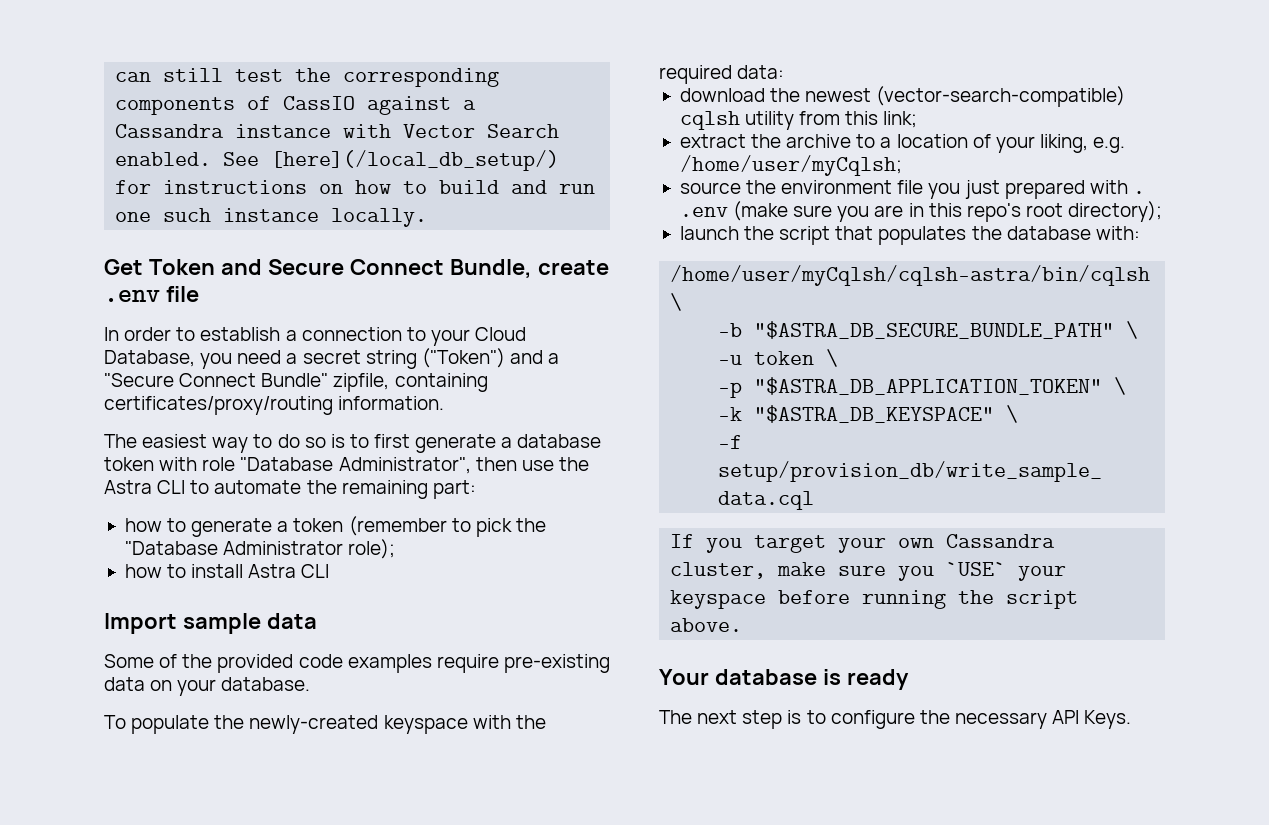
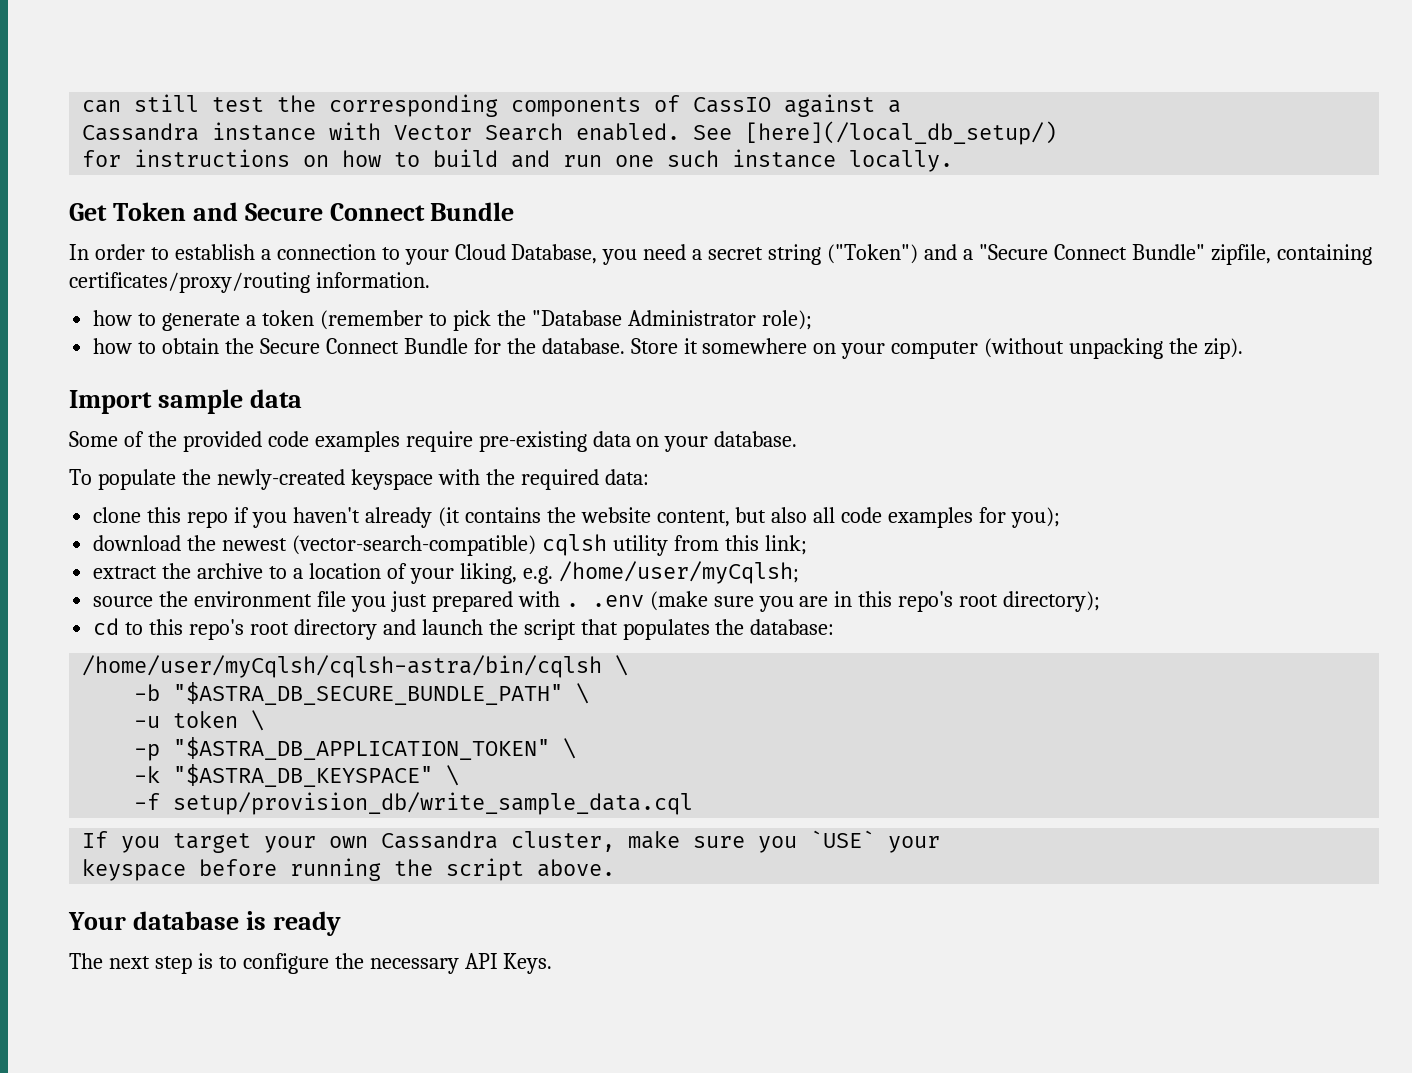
- Get Token and Secure Connect Bundle, create .env file
+ Get Token and Secure Connect Bundle
- The easiest way to do so is to first generate a database token with role "Database Administrator", then use the Astra CLI to automate the remaining part:
- how to install Astra CLI
+ how to obtain the Secure Connect Bundle for the database. Store it somewhere on your computer (without unpacking the zip).
+ clone this repo if you haven't already (it contains the website content, but also all code examples for you);
- launch the script that populates the database with:
+ cd to this repo's root directory and launch the script that populates the database:

